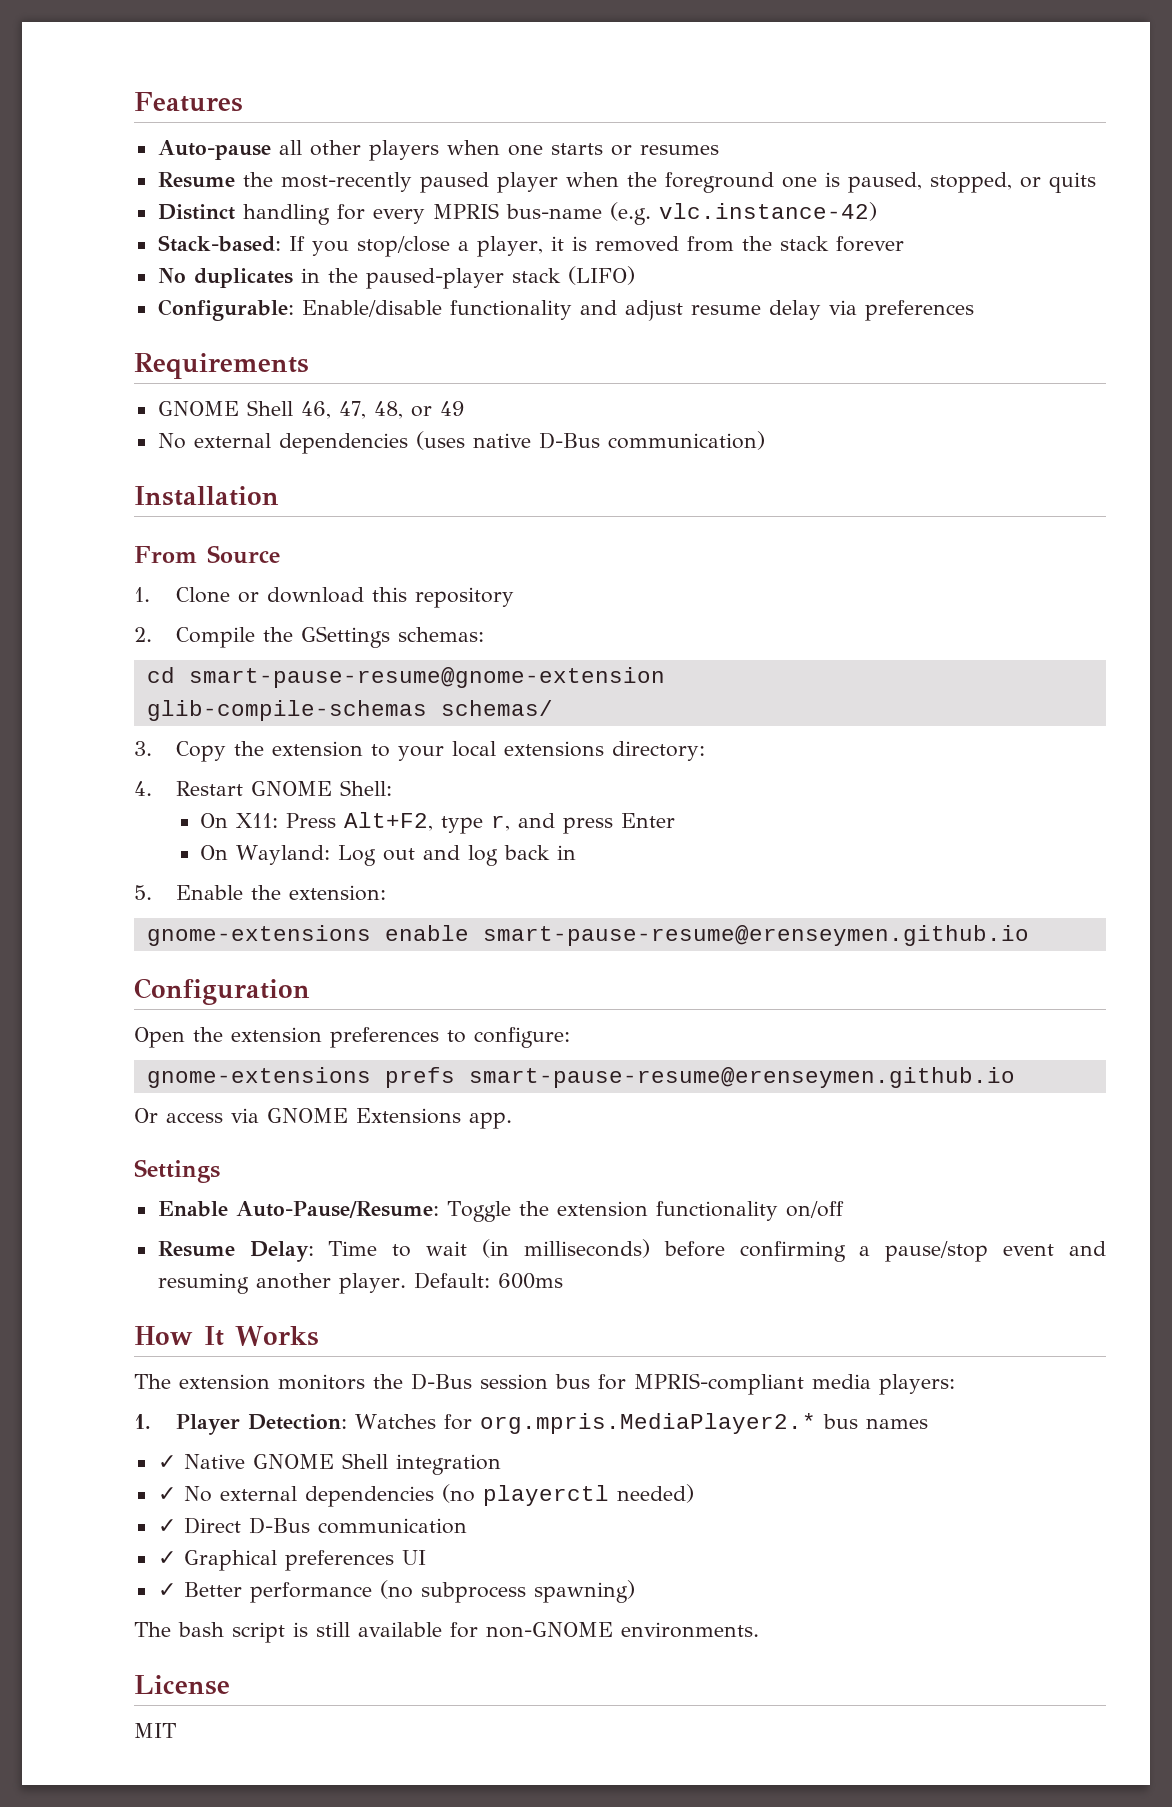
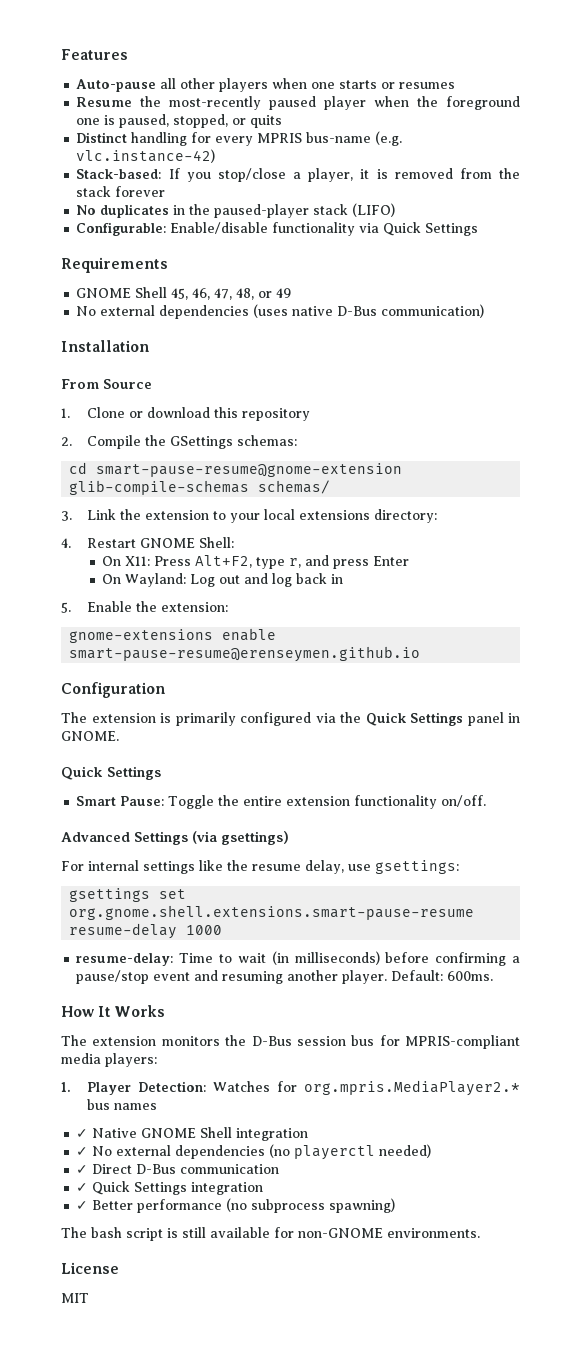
- Configurable: Enable/disable functionality and adjust resume delay via preferences
+ Configurable: Enable/disable functionality via Quick Settings
- GNOME Shell 46, 47, 48, or 49
+ GNOME Shell 45, 46, 47, 48, or 49
- 3. Copy the extension to your local extensions directory:
+ 3. Link the extension to your local extensions directory:
- Open the extension preferences to configure:
- gnome-extensions prefs smart-pause-resume@erenseymen.github.io
- Or access via GNOME Extensions app.
- Settings
- Enable Auto-Pause/Resume: Toggle the extension functionality on/off
- Resume Delay: Time to wait (in milliseconds) before confirming a pause/stop event and resuming another player.
+ The extension is primarily configured via the Quick Settings panel in GNOME.
+ Quick Settings
+ Smart Pause: Toggle the entire extension functionality on/off.
+ Advanced Settings (via gsettings)
+ For internal settings like the resume delay, use gsettings:
+ gsettings set org.gnome.shell.extensions.smart-pause-resume resume-delay 1000
+ resume-delay: Time to wait (in milliseconds) before confirming a pause/stop event and resuming another player.
- Default: 600ms
+ Default: 600ms.
- ✓ Graphical preferences UI
+ ✓ Quick Settings integration

